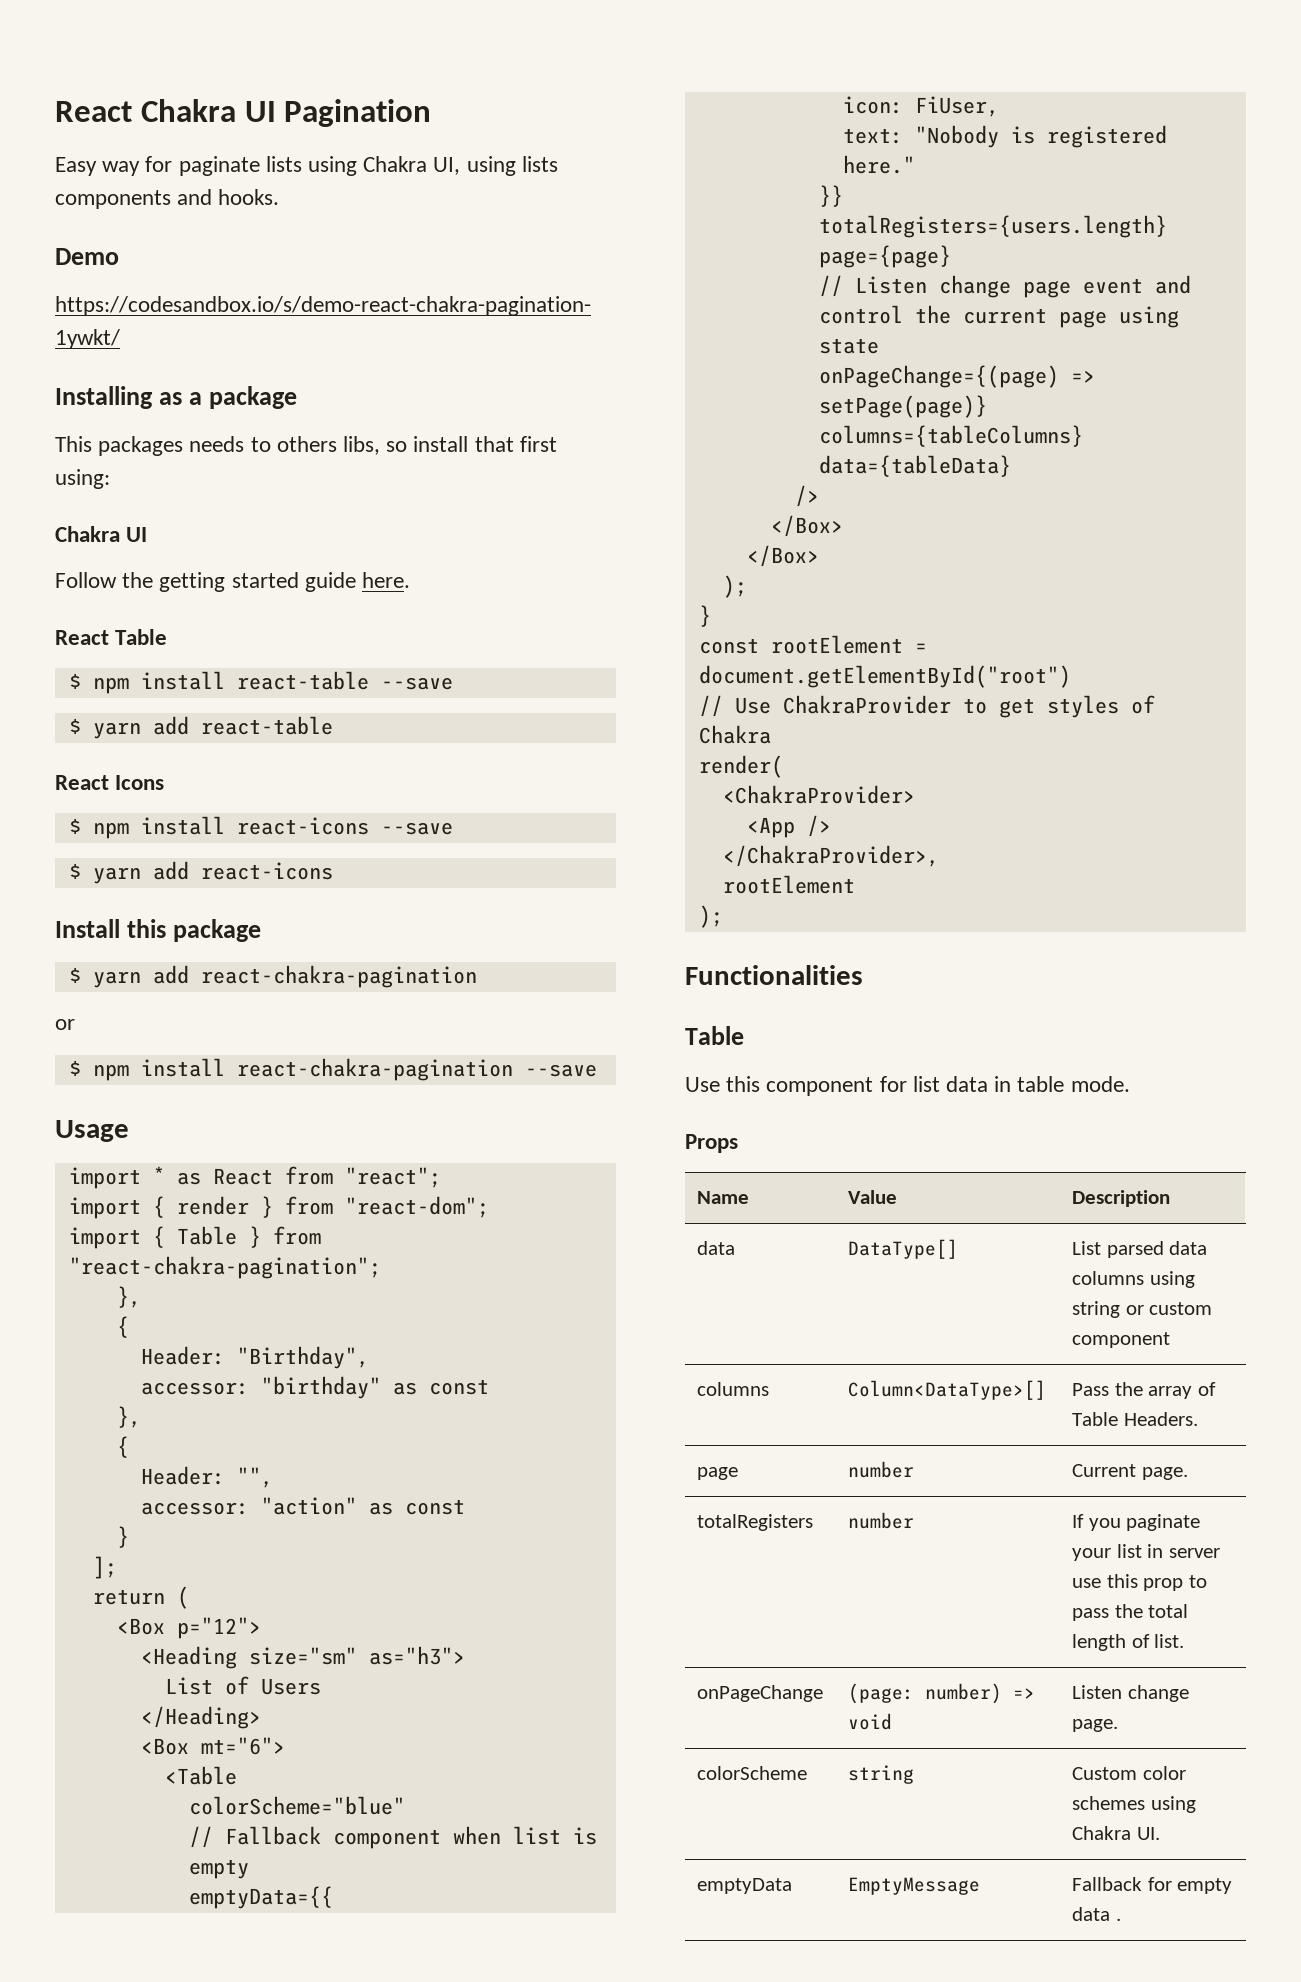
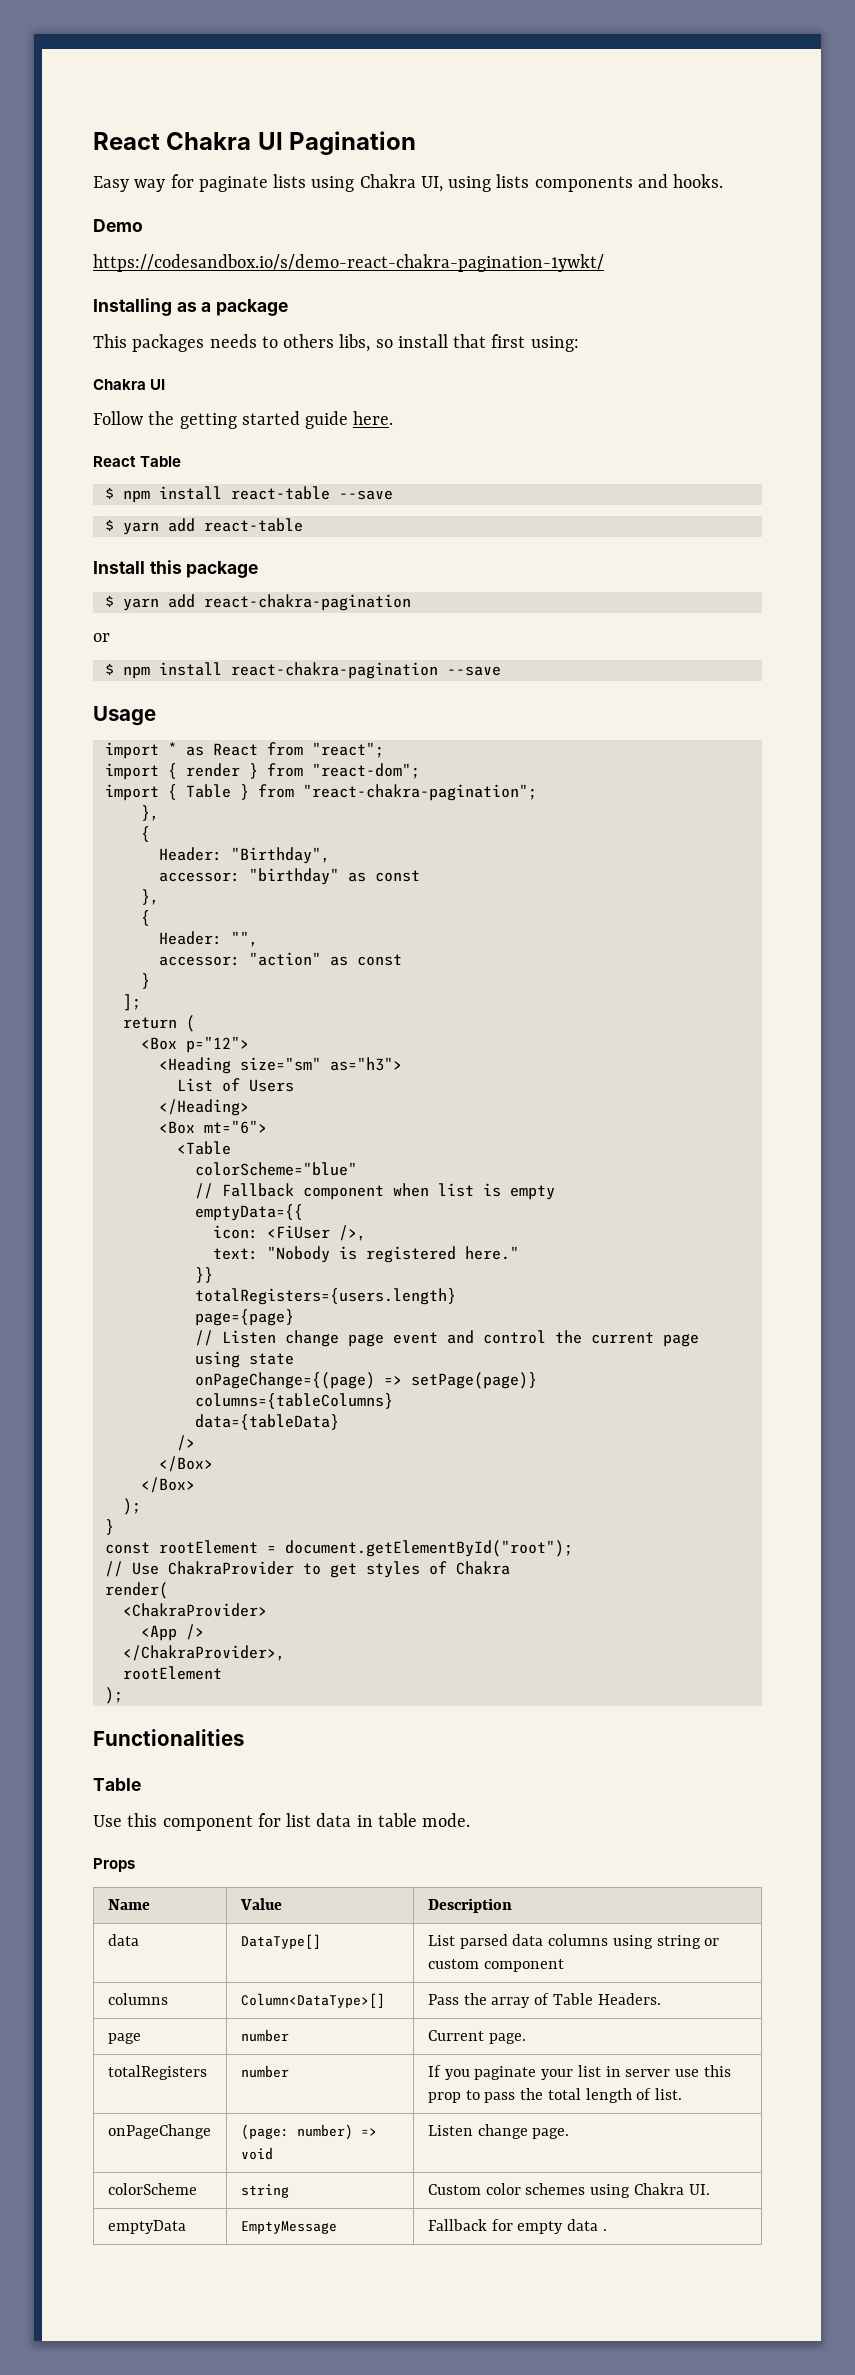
- React Icons
- $ npm install react-icons --save
- $ yarn add react-icons
- icon: FiUser,
+ icon: <FiUser />,
- const rootElement = document.getElementById("root")
+ const rootElement = document.getElementById("root");

